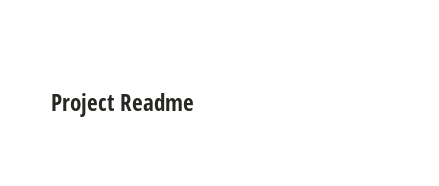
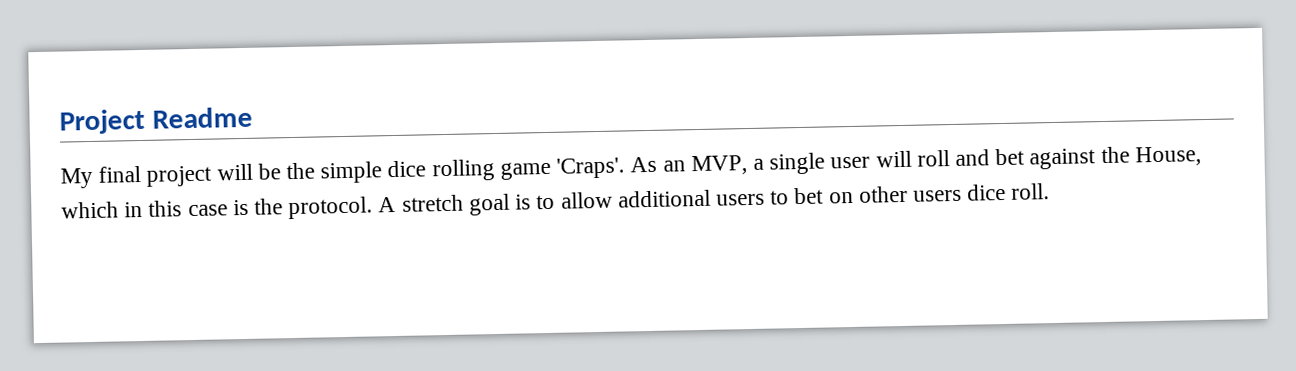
+ My final project will be the simple dice rolling game 'Craps'. As an MVP, a single user will roll and bet against the House, which in this case is the protocol. A stretch goal is to allow additional users to bet on other users dice roll.

